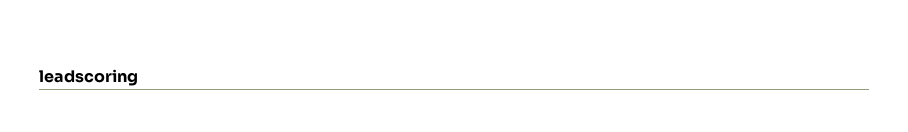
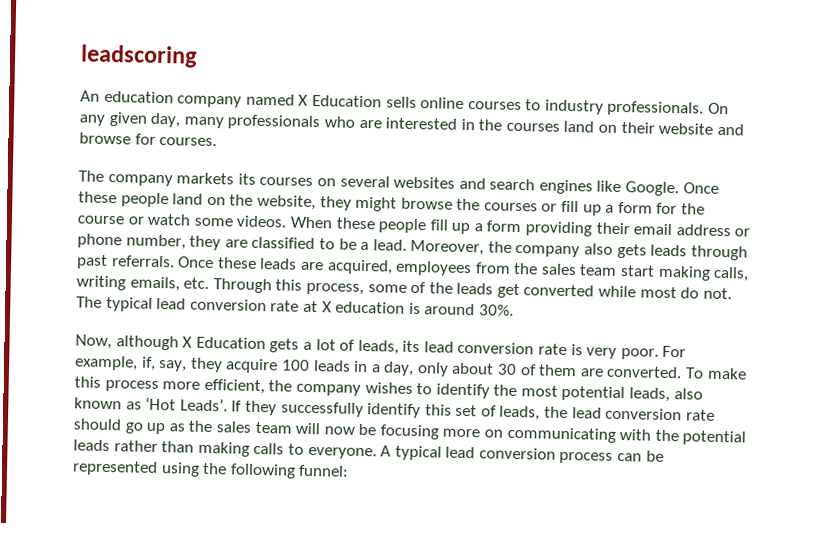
+ An education company named X Education sells online courses to industry professionals. On any given day, many professionals who are interested in the courses land on their website and browse for courses.
+ The company markets its courses on several websites and search engines like Google. Once these people land on the website, they might browse the courses or fill up a form for the course or watch some videos. When these people fill up a form providing their email address or phone number, they are classified to be a lead. Moreover, the company also gets leads through past referrals. Once these leads are acquired, employees from the sales team start making calls, writing emails, etc. Through this process, some of the leads get converted while most do not. The typical lead conversion rate at X education is around 30%.
+ Now, although X Education gets a lot of leads, its lead conversion rate is very poor. For example, if, say, they acquire 100 leads in a day, only about 30 of them are converted. To make this process more efficient, the company wishes to identify the most potential leads, also known as ‘Hot Leads’. If they successfully identify this set of leads, the lead conversion rate should go up as the sales team will now be focusing more on communicating with the potential leads rather than making calls to everyone. A typical lead conversion process can be represented using the following funnel:

